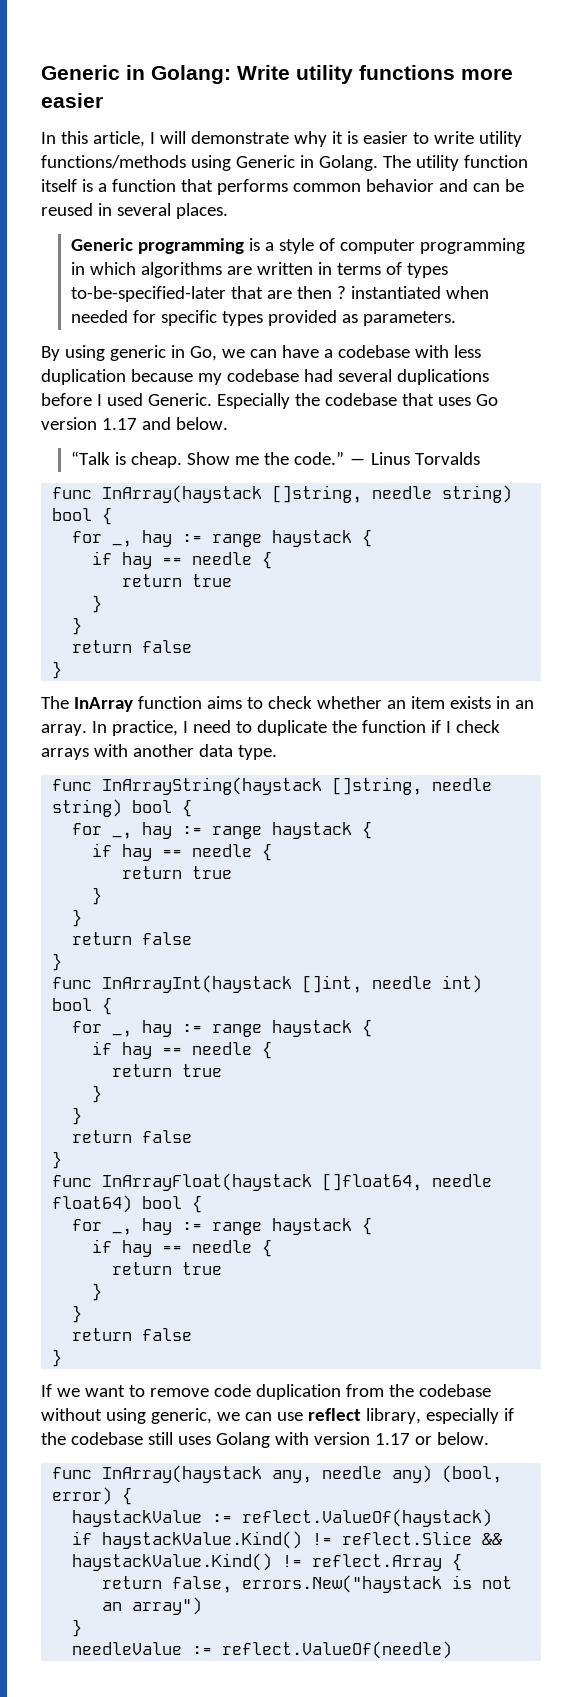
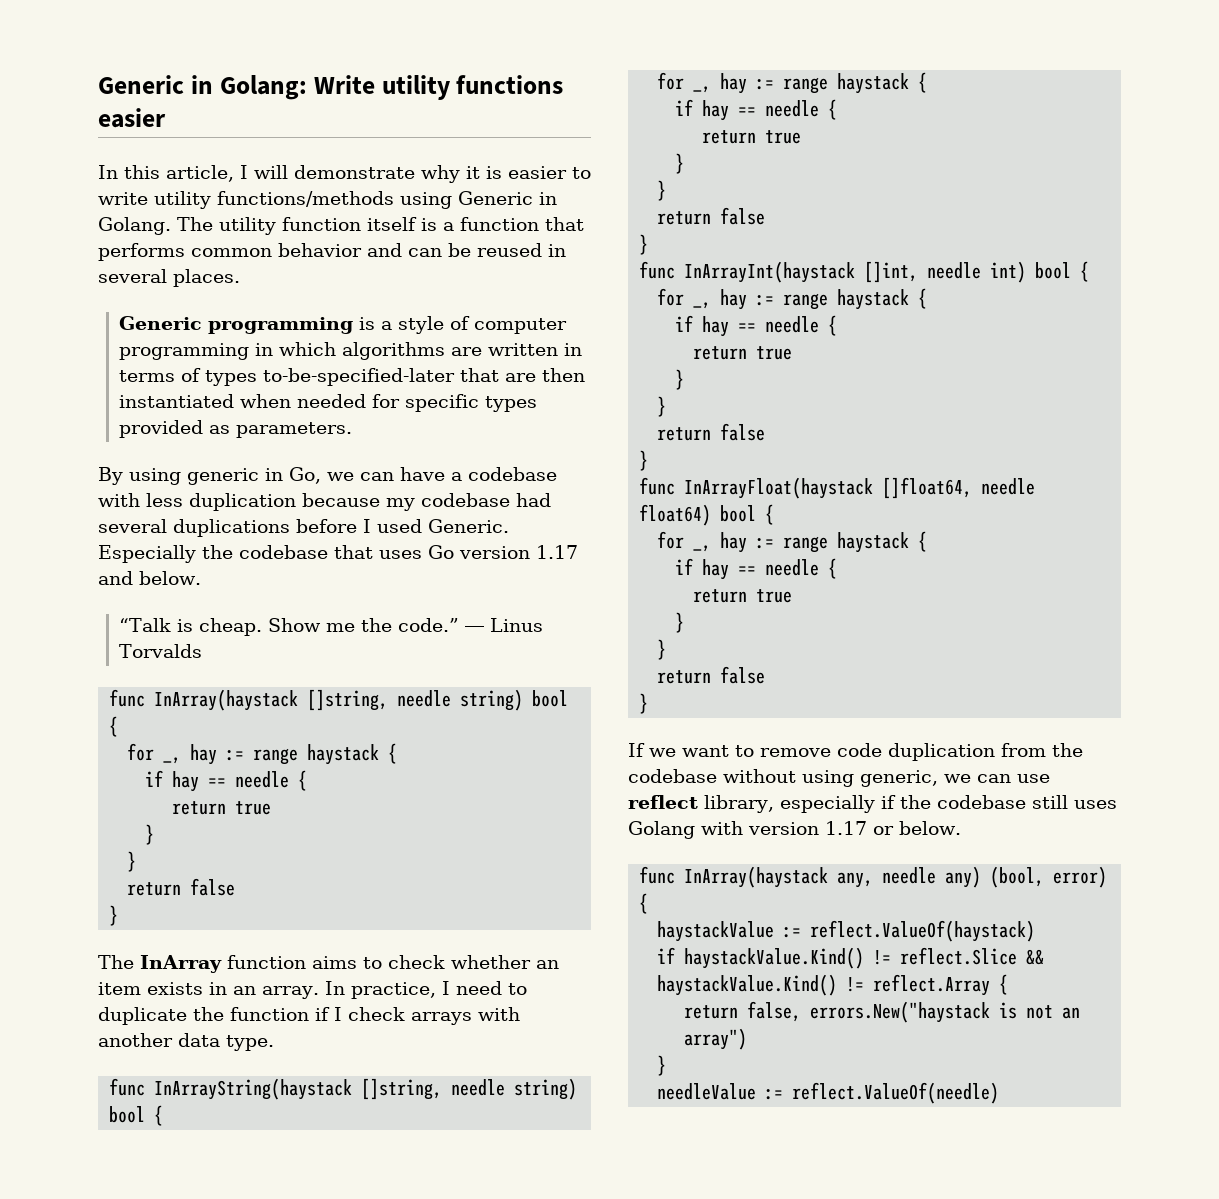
- Generic in Golang: Write utility functions more easier
+ Generic in Golang: Write utility functions easier
- Generic programming is a style of computer programming in which algorithms are written in terms of types to-be-specified-later that are then ? instantiated when needed for specific types provided as parameters.
+ Generic programming is a style of computer programming in which algorithms are written in terms of types to-be-specified-later that are then instantiated when needed for specific types provided as parameters.

